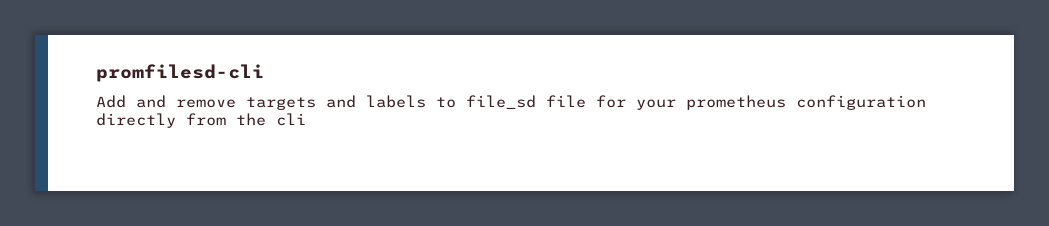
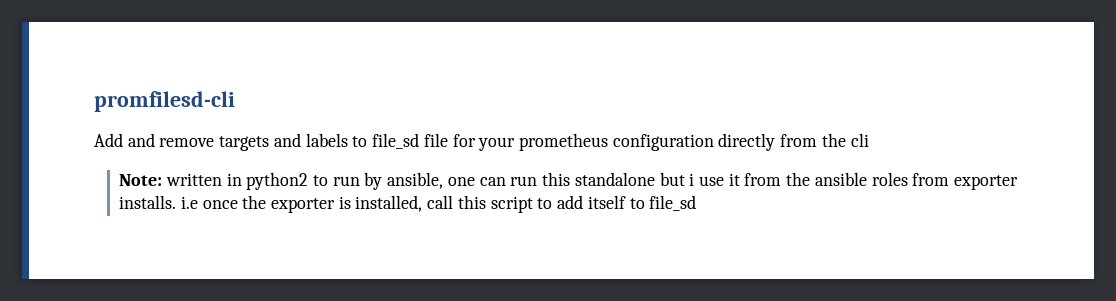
+ Note: written in python2 to run by ansible, one can run this standalone but i use it from the ansible roles from exporter installs. i.e once the exporter is installed, call this script to add itself to file_sd

